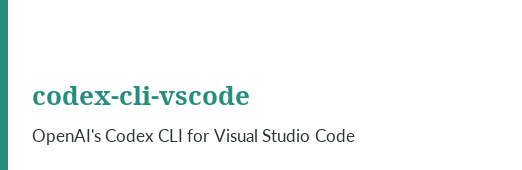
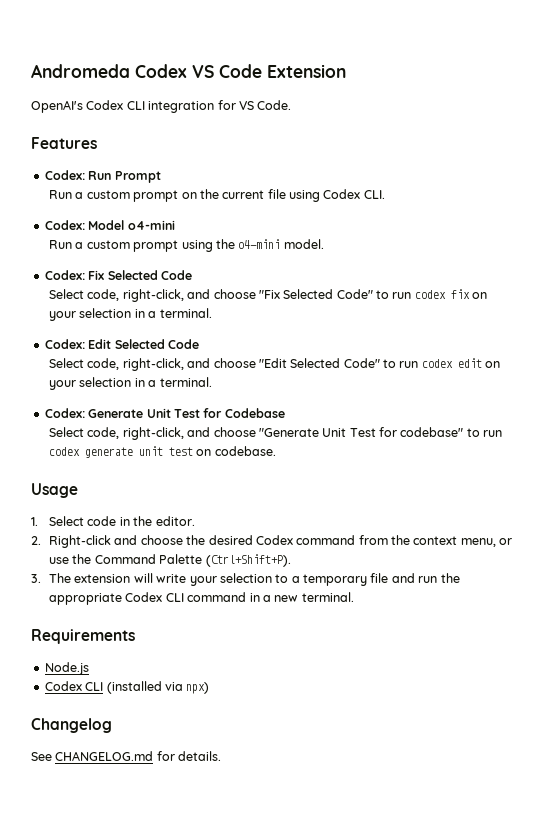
- codex-cli-vscode
- OpenAI's Codex CLI for Visual Studio Code
+ Andromeda Codex VS Code Extension
+ OpenAI's Codex CLI integration for VS Code.
+ Features
+ Codex: Run Prompt
+ Run a custom prompt on the current file using Codex CLI.
+ Codex: Model o4-mini
+ Run a custom prompt using the o4-mini model.
+ Codex: Fix Selected Code
+ Select code, right-click, and choose "Fix Selected Code" to run codex fix on your selection in a terminal.
+ Codex: Edit Selected Code
+ Select code, right-click, and choose "Edit Selected Code" to run codex edit on your selection in a terminal.
+ Codex: Generate Unit Test for Codebase
+ Select code, right-click, and choose "Generate Unit Test for codebase" to run codex generate unit test on codebase.
+ Usage
+ 1. Select code in the editor.
+ 2. Right-click and choose the desired Codex command from the context menu, or use the Command Palette (Ctrl+Shift+P).
+ 3. The extension will write your selection to a temporary file and run the appropriate Codex CLI command in a new terminal.
+ Requirements
+ Node.js
+ Codex CLI (installed via npx)
+ Changelog
+ See CHANGELOG.md for details.

